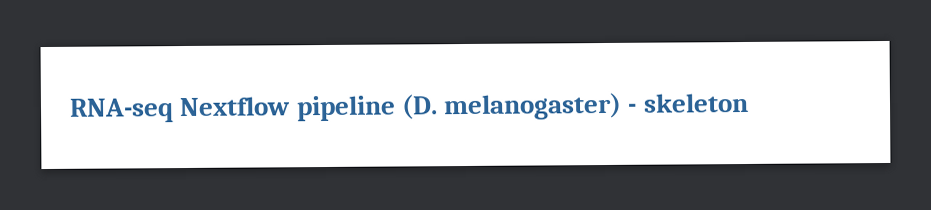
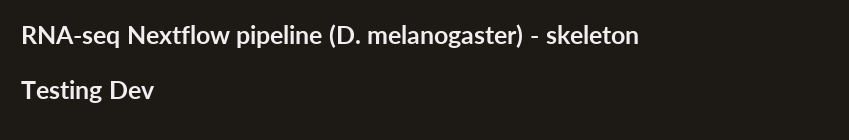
+ Testing Dev

